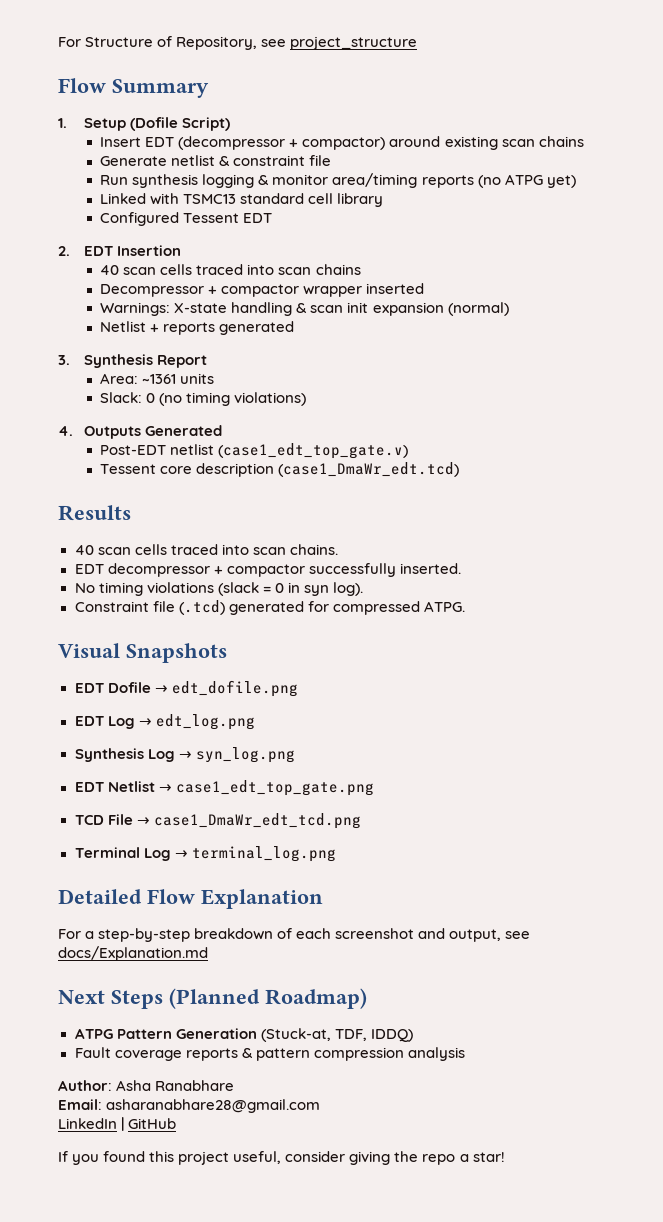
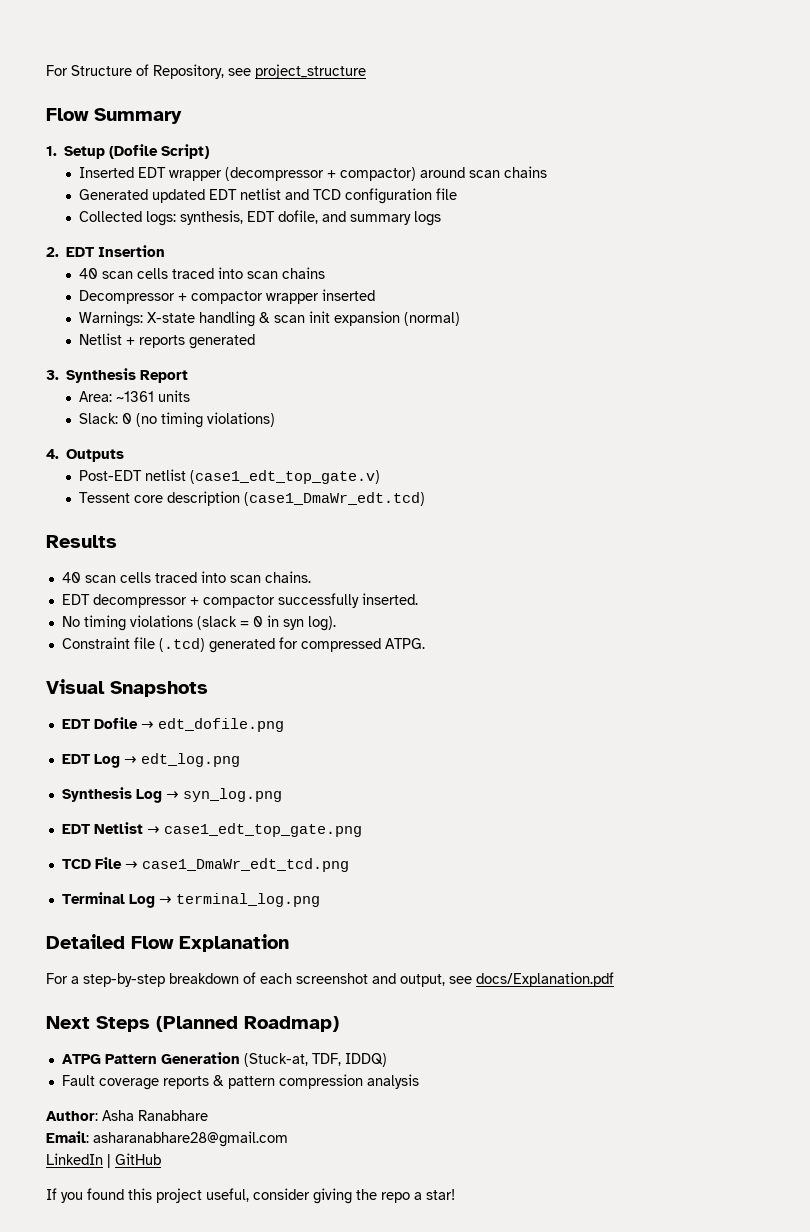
- Insert EDT (decompressor + compactor) around existing scan chains
- Generate netlist & constraint file
- Run synthesis logging & monitor area/timing reports (no ATPG yet)
- Linked with TSMC13 standard cell library
- Configured Tessent EDT
+ Inserted EDT wrapper (decompressor + compactor) around scan chains
+ Generated updated EDT netlist and TCD configuration file
+ Collected logs: synthesis, EDT dofile, and summary logs
- 4. Outputs Generated
+ 4. Outputs
- For a step-by-step breakdown of each screenshot and output, see docs/Explanation.md
+ For a step-by-step breakdown of each screenshot and output, see docs/Explanation.pdf

